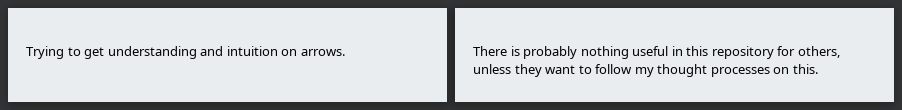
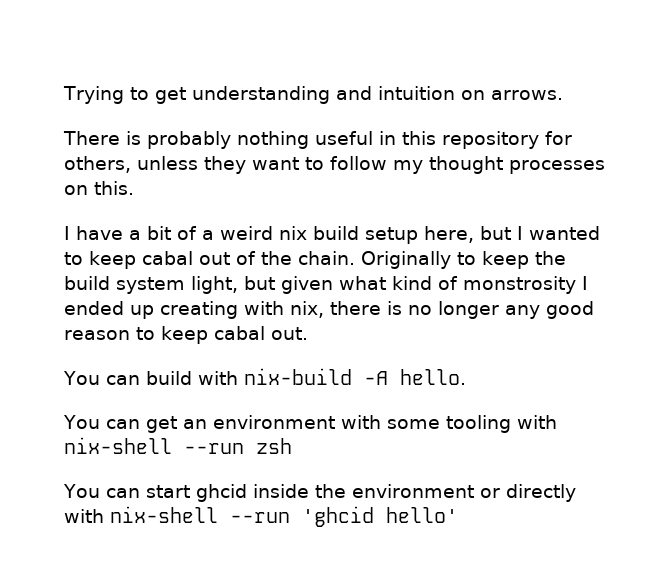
+ I have a bit of a weird nix build setup here, but I wanted to keep cabal out of the chain. Originally to keep the build system light, but given what kind of monstrosity I ended up creating with nix, there is no longer any good reason to keep cabal out.
+ You can build with nix-build -A hello.
+ You can get an environment with some tooling with nix-shell --run zsh
+ You can start ghcid inside the environment or directly with nix-shell --run 'ghcid hello'

